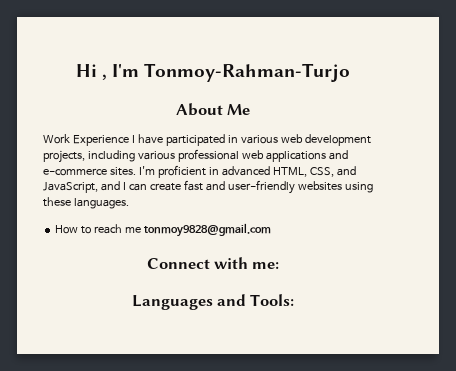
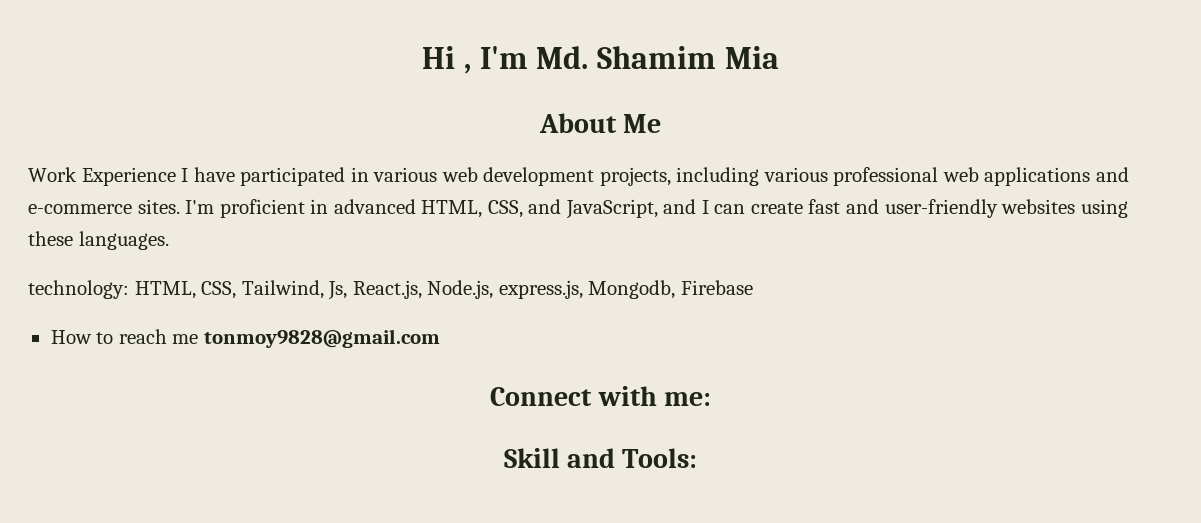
- Hi , I'm Tonmoy-Rahman-Turjo
+ Hi , I'm Md. Shamim Mia
+ technology: HTML, CSS, Tailwind, Js, React.js, Node.js, express.js, Mongodb, Firebase
- Languages and Tools:
+ Skill and Tools:

